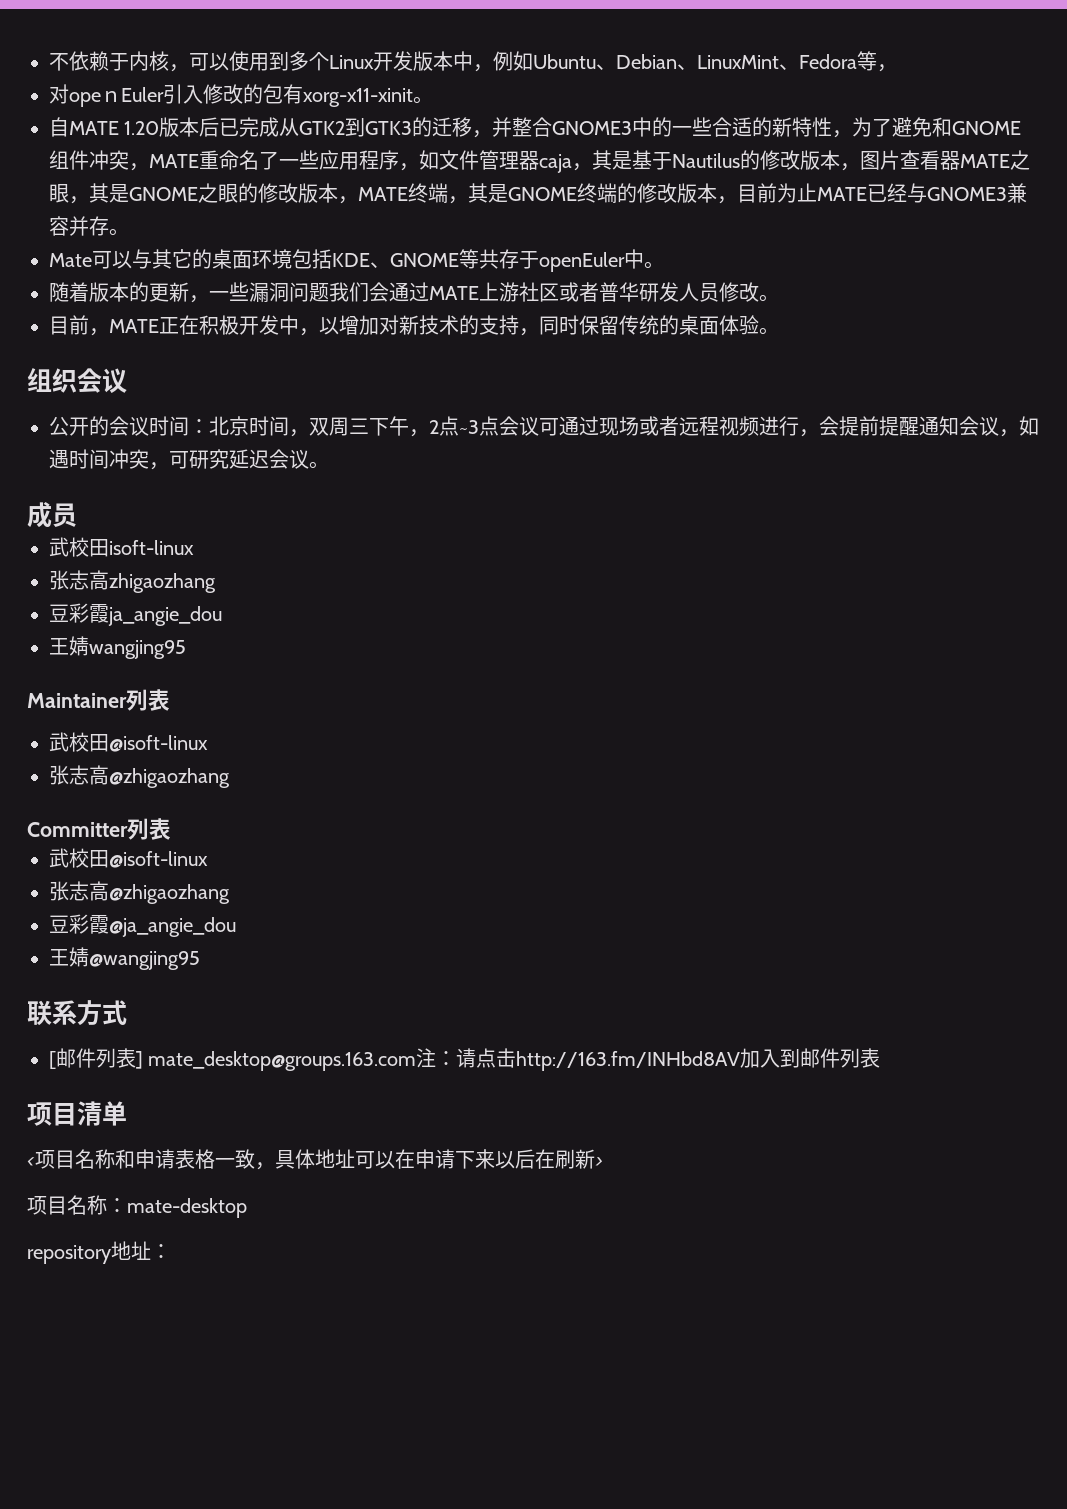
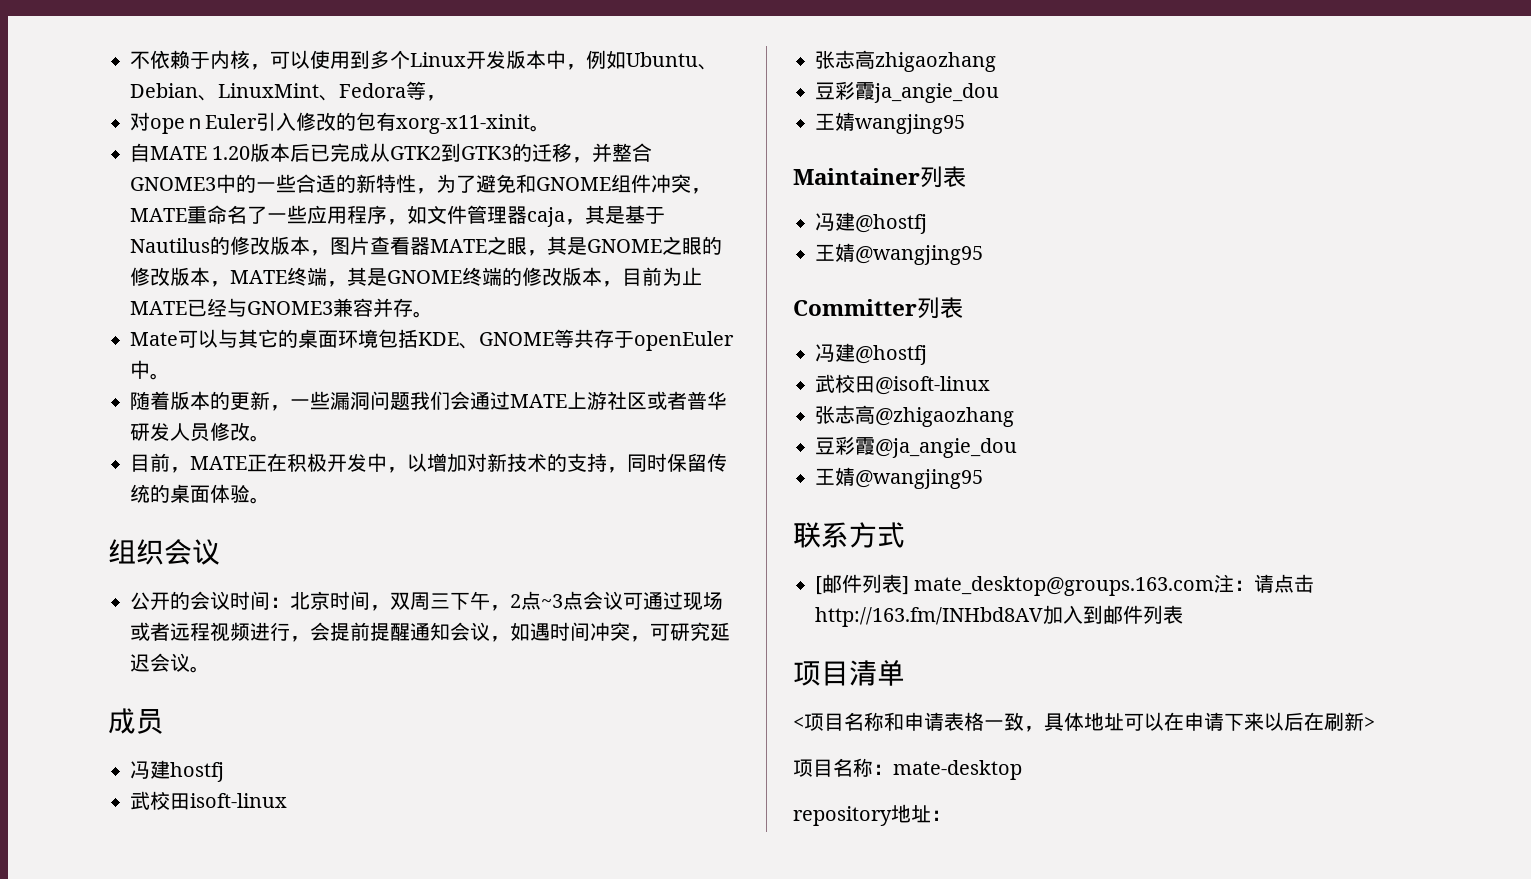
+ 冯建hostfj
  Maintainer列表
- 武校田@isoft-linux
- 张志高@zhigaozhang
+ 冯建@hostfj
+ 王婧@wangjing95
  Committer列表
+ 冯建@hostfj

